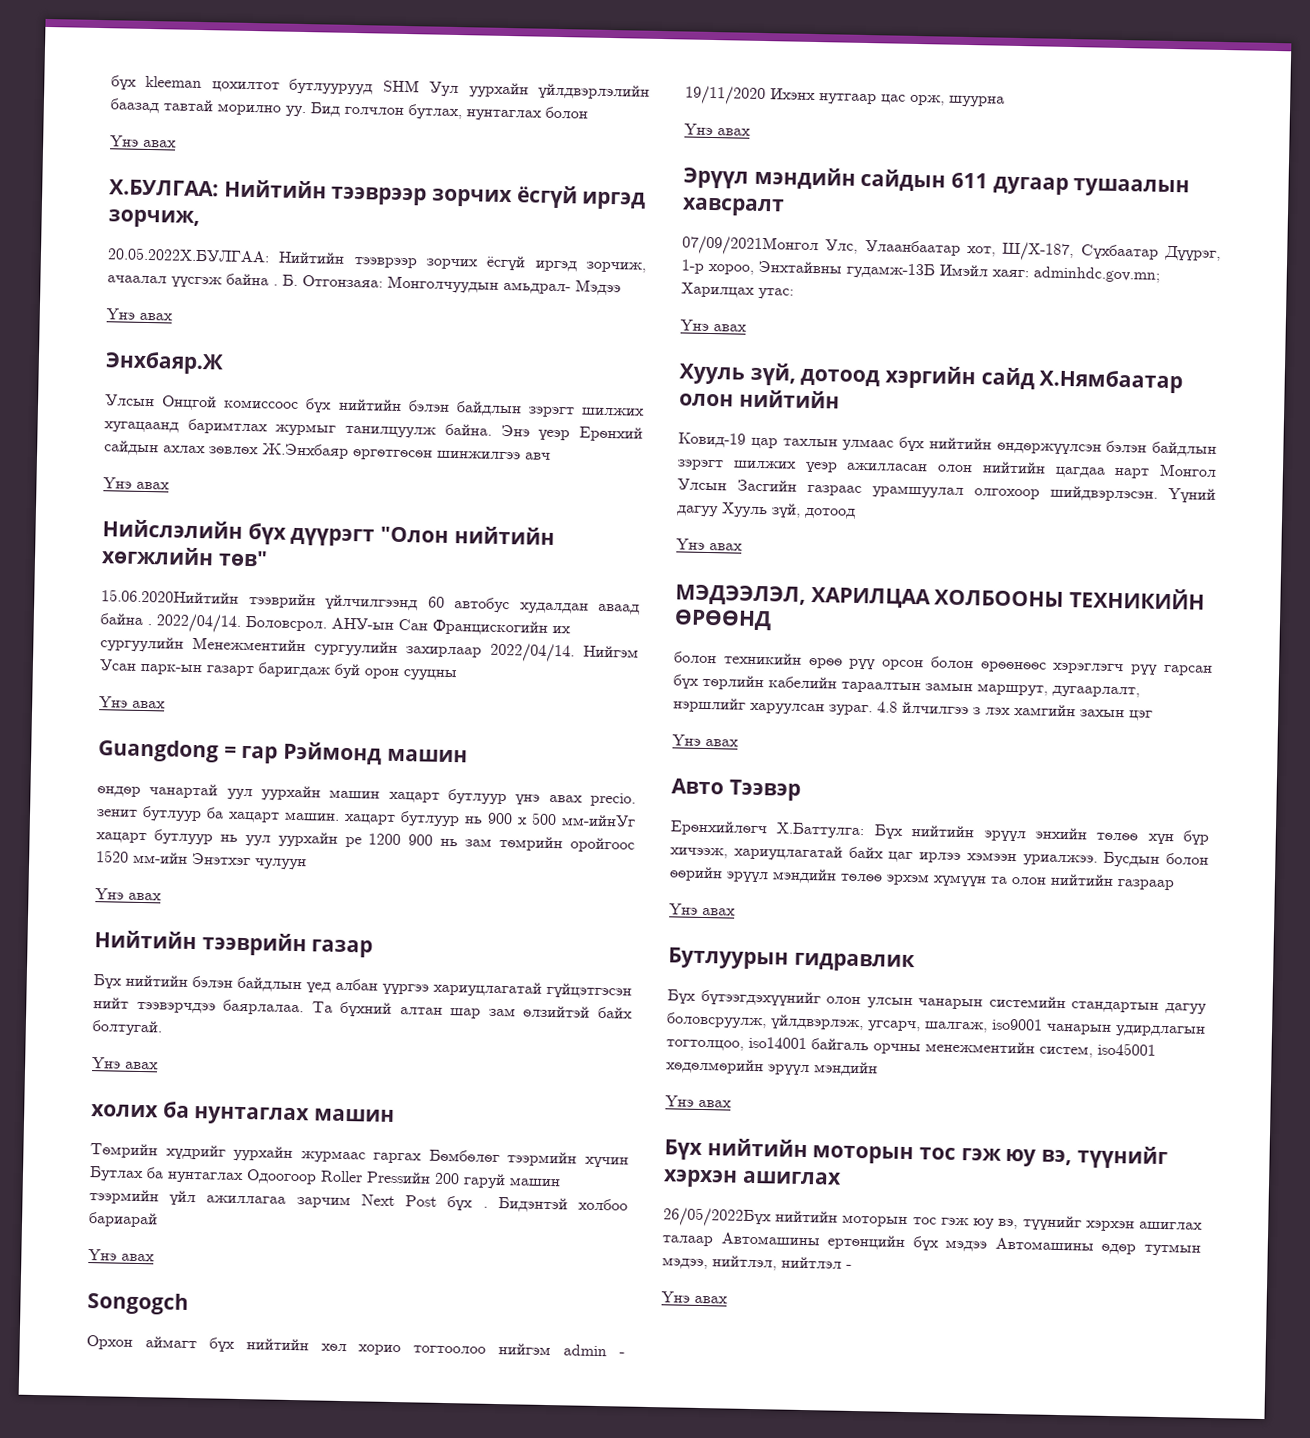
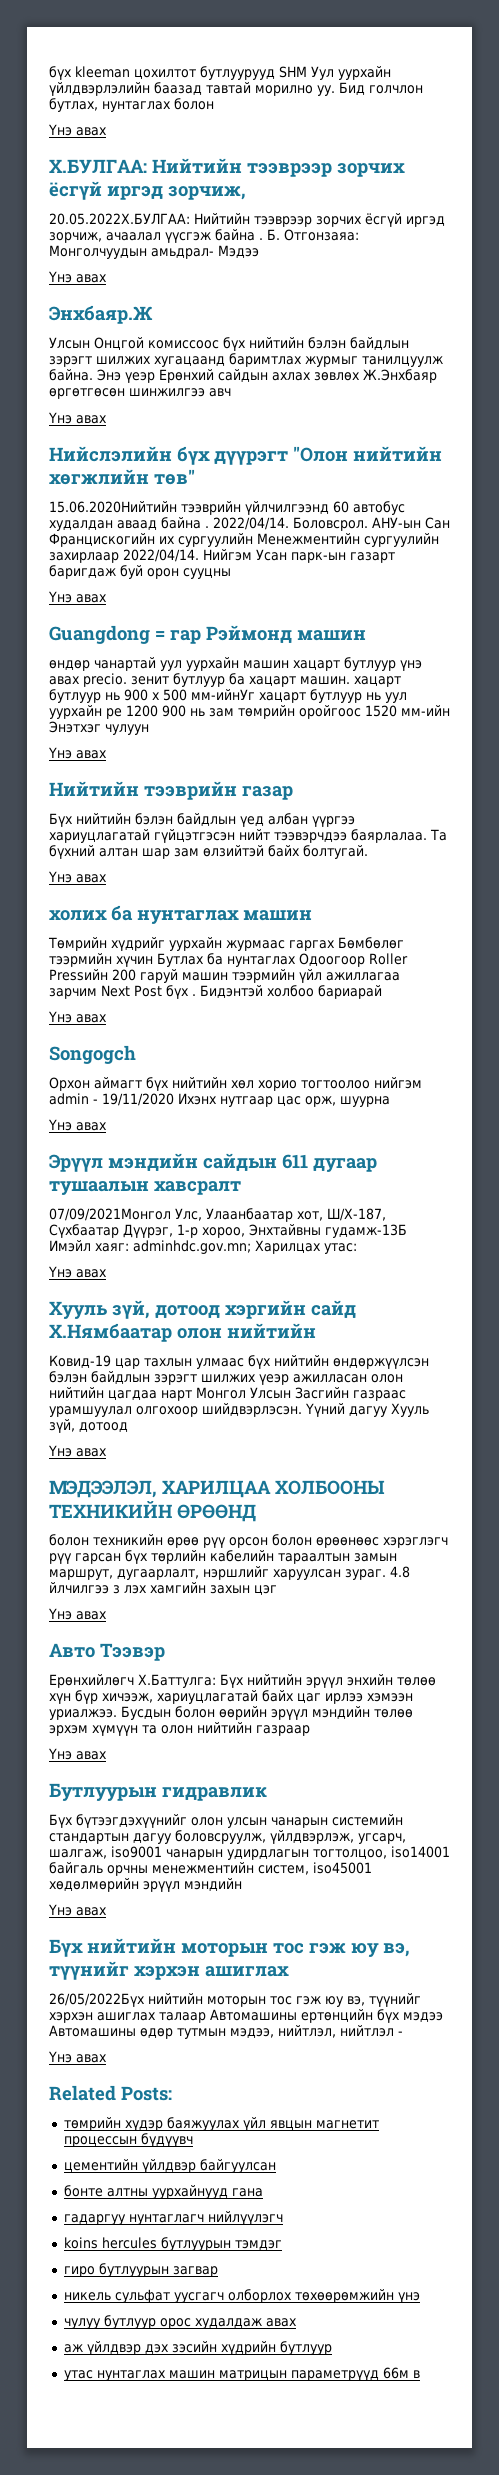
+ Related Posts:
+ төмрийн хүдэр баяжуулах үйл явцын магнетит процессын бүдүүвч
+ цементийн үйлдвэр байгуулсан
+ бонте алтны уурхайнууд гана
+ гадаргуу нунтаглагч нийлүүлэгч
+ koins hercules бутлуурын тэмдэг
+ гиро бутлуурын загвар
+ никель сульфат уусгагч олборлох төхөөрөмжийн үнэ
+ чулуу бутлуур орос худалдаж авах
+ аж үйлдвэр дэх зэсийн хүдрийн бутлуур
+ утас нунтаглах машин матрицын параметрүүд 66м в

